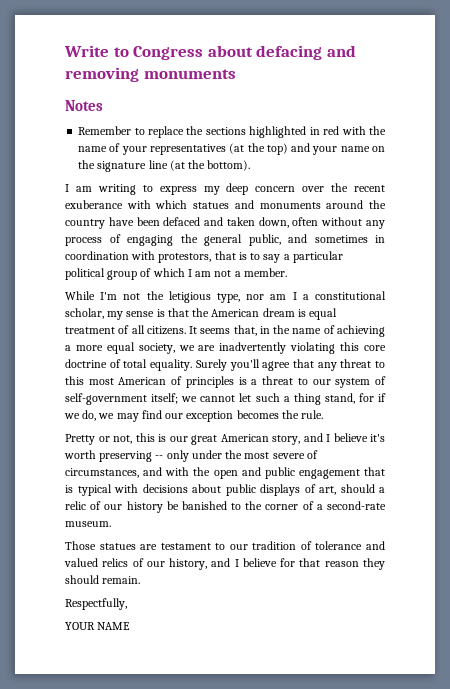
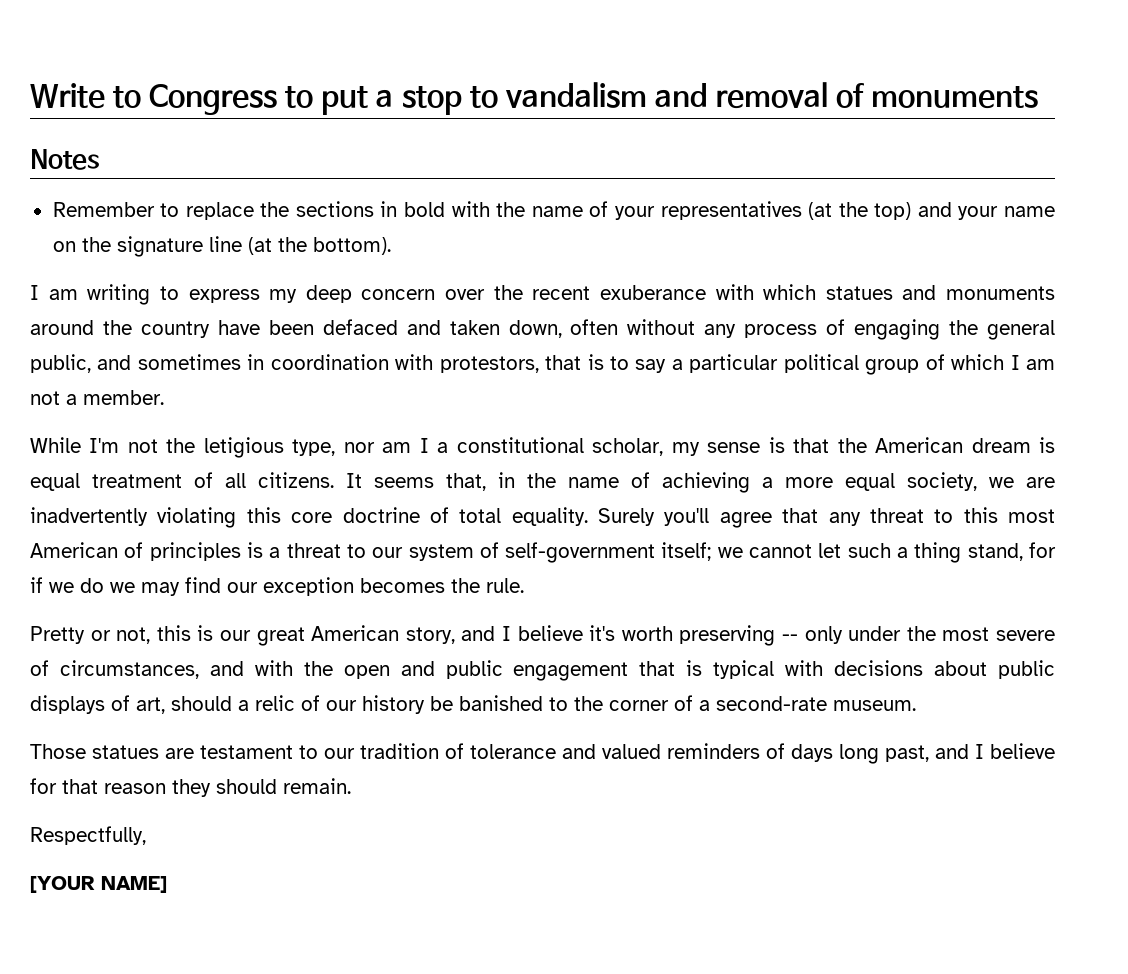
- Write to Congress about defacing and removing monuments
+ Write to Congress to put a stop to vandalism and removal of monuments
- Remember to replace the sections highlighted in red with the name of your representatives (at the top) and your name on the signature line (at the bottom).
+ Remember to replace the sections in bold with the name of your representatives (at the top) and your name on the signature line (at the bottom).
- Surely you'll agree that any threat to this most American of principles is a threat to our system of self-government itself; we cannot let such a thing stand, for if we do, we may find our exception becomes the rule.
+ Surely you'll agree that any threat to this most American of principles is a threat to our system of self-government itself; we cannot let such a thing stand, for if we do we may find our exception becomes the rule.
- Those statues are testament to our tradition of tolerance and valued relics of our history, and I believe for that reason they should remain.
+ Those statues are testament to our tradition of tolerance and valued reminders of days long past, and I believe for that reason they should remain.
- YOUR NAME
+ [YOUR NAME]

